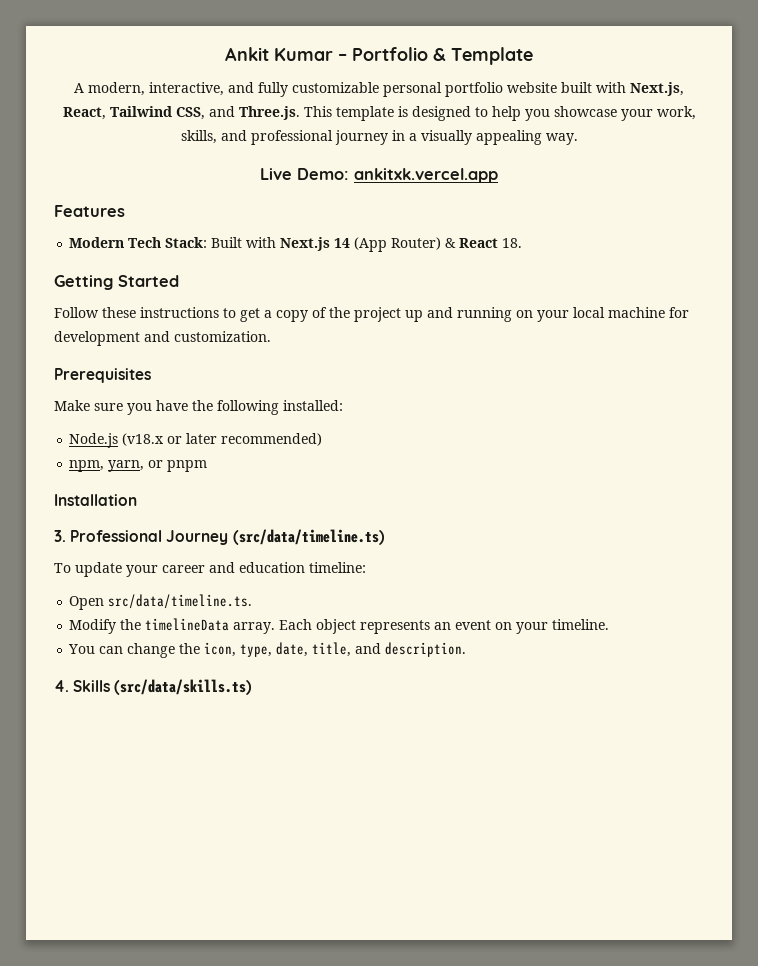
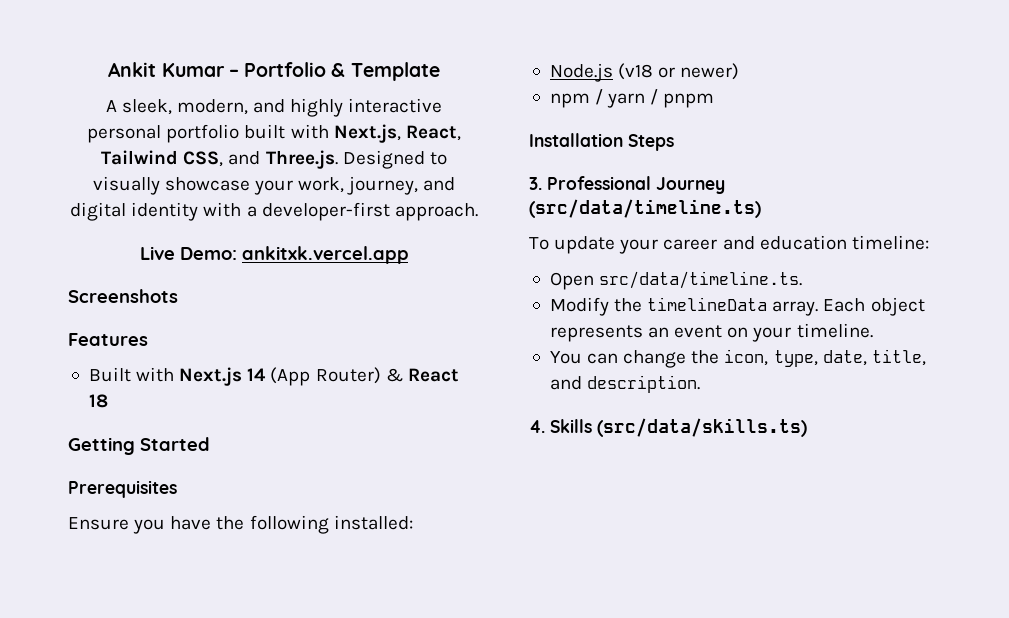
- A modern, interactive, and fully customizable personal portfolio website built with Next.js, React, Tailwind CSS, and Three.js. This template is designed to help you showcase your work, skills, and professional journey in a visually appealing way.
+ A sleek, modern, and highly interactive personal portfolio built with Next.js, React, Tailwind CSS, and Three.js. Designed to visually showcase your work, journey, and digital identity with a developer-first approach.
+ Screenshots
- Modern Tech Stack: Built with Next.js 14 (App Router) & React 18.
+ Built with Next.js 14 (App Router) & React 18
- Follow these instructions to get a copy of the project up and running on your local machine for development and customization.
- Make sure you have the following installed:
+ Ensure you have the following installed:
- Node.js (v18.x or later recommended)
- npm, yarn, or pnpm
+ Node.js (v18 or newer)
+ npm / yarn / pnpm
- Installation
+ Installation Steps

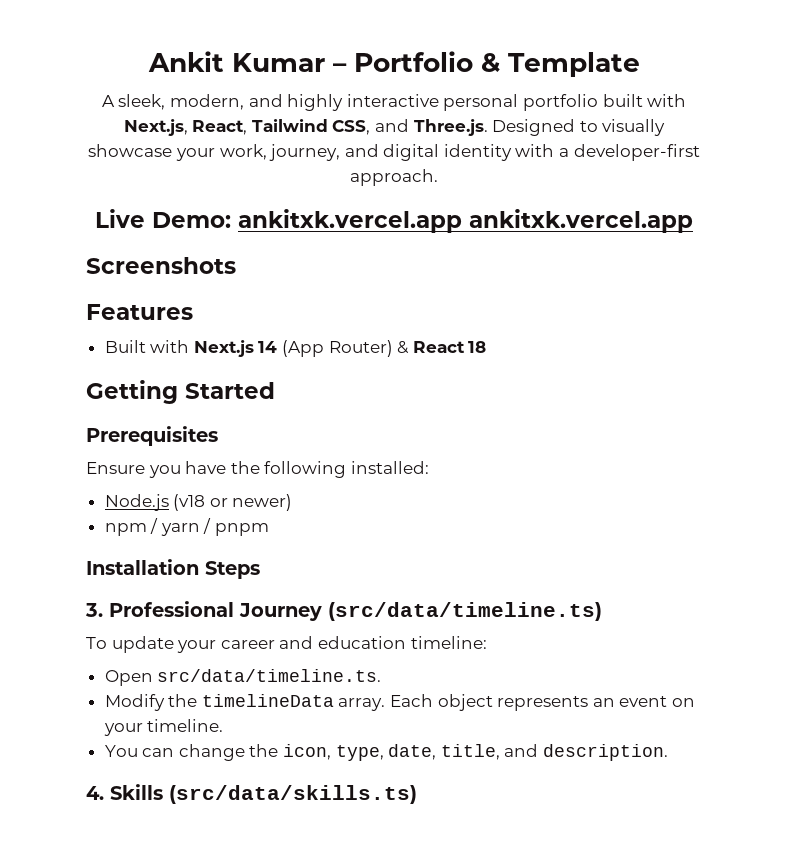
- Live Demo: ankitxk.vercel.app
+ Live Demo: ankitxk.vercel.app ankitxk.vercel.app

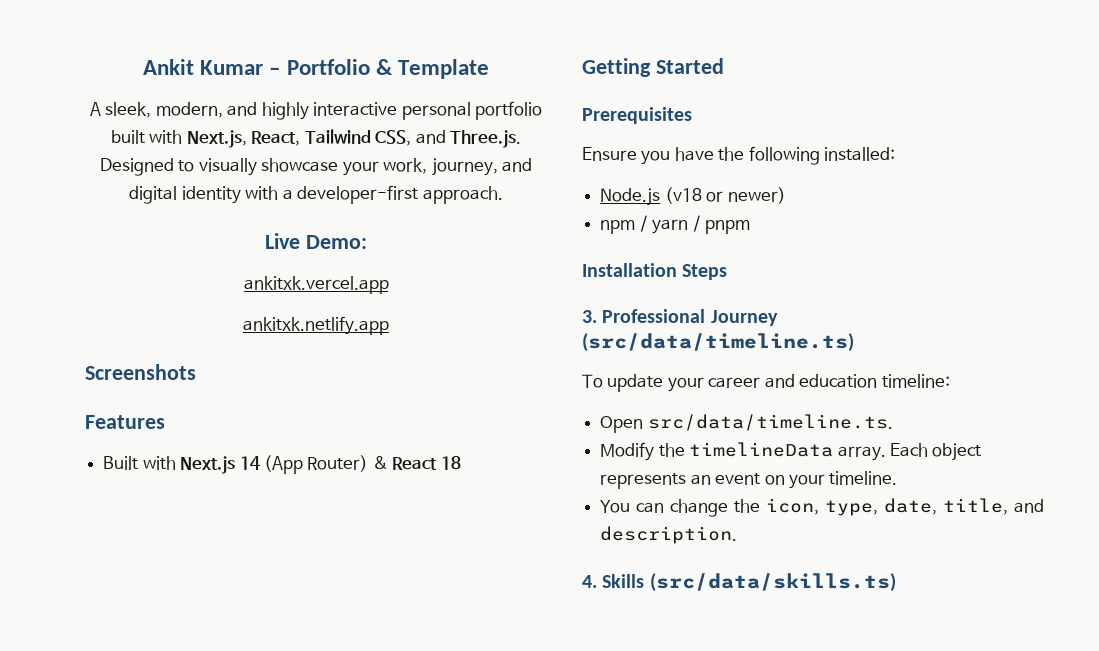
- Live Demo: ankitxk.vercel.app ankitxk.vercel.app
+ Live Demo:
+ ankitxk.vercel.app
+ ankitxk.netlify.app

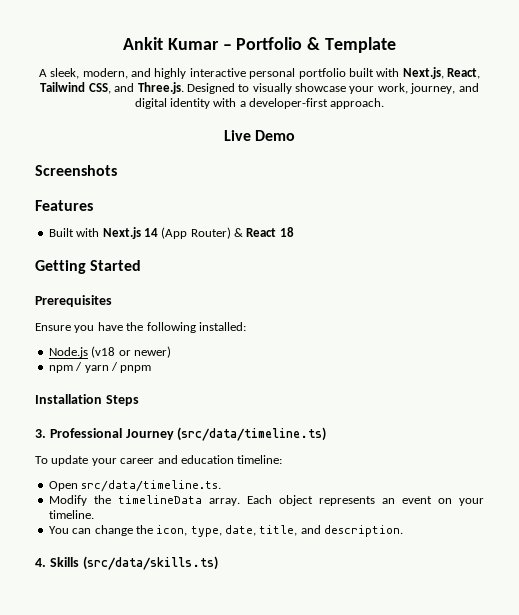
- Live Demo:
- ankitxk.vercel.app
- ankitxk.netlify.app
+ Live Demo

